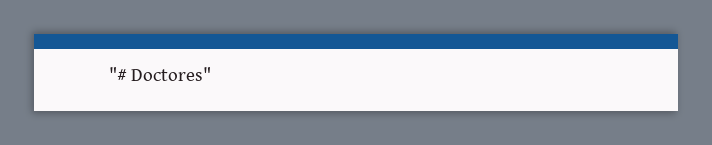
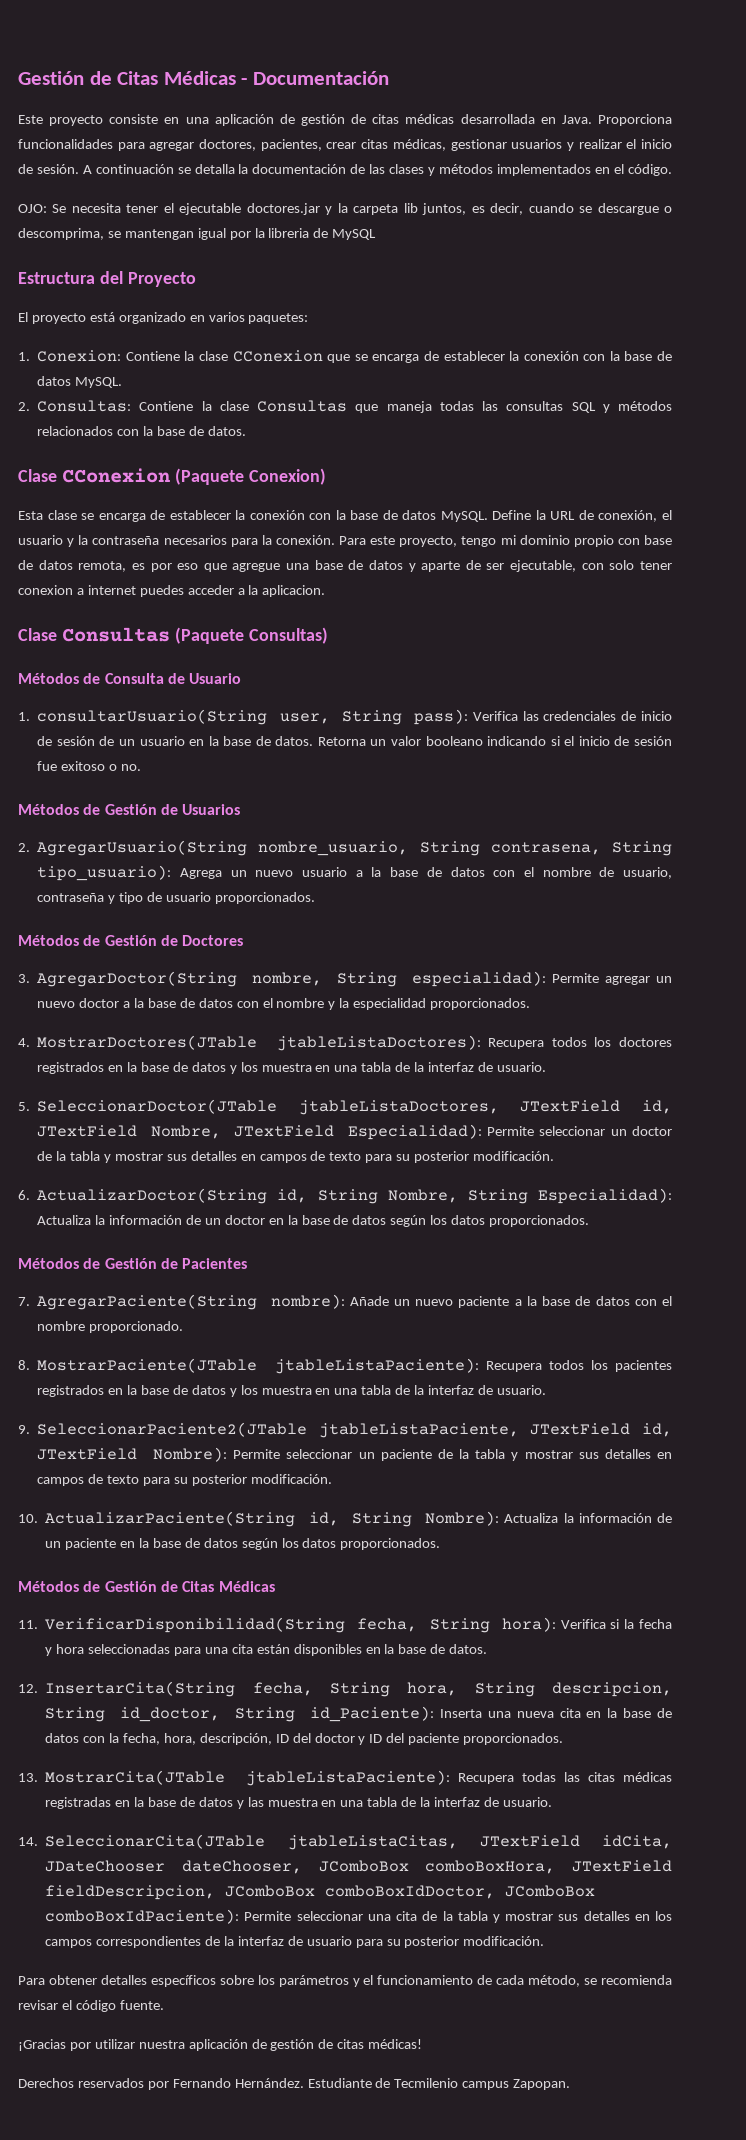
- "# Doctores"
+ Gestión de Citas Médicas - Documentación
+ Este proyecto consiste en una aplicación de gestión de citas médicas desarrollada en Java. Proporciona funcionalidades para agregar doctores, pacientes, crear citas médicas, gestionar usuarios y realizar el inicio de sesión. A continuación se detalla la documentación de las clases y métodos implementados en el código.
+ OJO: Se necesita tener el ejecutable doctores.jar y la carpeta lib juntos, es decir, cuando se descargue o descomprima, se mantengan igual por la libreria de MySQL
+ Estructura del Proyecto
+ El proyecto está organizado en varios paquetes:
+ 1. Conexion: Contiene la clase CConexion que se encarga de establecer la conexión con la base de datos MySQL.
+ 2. Consultas: Contiene la clase Consultas que maneja todas las consultas SQL y métodos relacionados con la base de datos.
+ Clase CConexion (Paquete Conexion)
+ Esta clase se encarga de establecer la conexión con la base de datos MySQL. Define la URL de conexión, el usuario y la contraseña necesarios para la conexión. Para este proyecto, tengo mi dominio propio con base de datos remota, es por eso que agregue una base de datos y aparte de ser ejecutable, con solo tener conexion a internet puedes acceder a la aplicacion.
+ Clase Consultas (Paquete Consultas)
+ Métodos de Consulta de Usuario
+ 1. consultarUsuario(String user, String pass): Verifica las credenciales de inicio de sesión de un usuario en la base de datos. Retorna un valor booleano indicando si el inicio de sesión fue exitoso o no.
+ Métodos de Gestión de Usuarios
+ 2. AgregarUsuario(String nombre_usuario, String contrasena, String tipo_usuario): Agrega un nuevo usuario a la base de datos con el nombre de usuario, contraseña y tipo de usuario proporcionados.
+ Métodos de Gestión de Doctores
+ 3. AgregarDoctor(String nombre, String especialidad): Permite agregar un nuevo doctor a la base de datos con el nombre y la especialidad proporcionados.
+ 4. MostrarDoctores(JTable jtableListaDoctores): Recupera todos los doctores registrados en la base de datos y los muestra en una tabla de la interfaz de usuario.
+ 5. SeleccionarDoctor(JTable jtableListaDoctores, JTextField id, JTextField Nombre, JTextField Especialidad): Permite seleccionar un doctor de la tabla y mostrar sus detalles en campos de texto para su posterior modificación.
+ 6. ActualizarDoctor(String id, String Nombre, String Especialidad): Actualiza la información de un doctor en la base de datos según los datos proporcionados.
+ Métodos de Gestión de Pacientes
+ 7. AgregarPaciente(String nombre): Añade un nuevo paciente a la base de datos con el nombre proporcionado.
+ 8. MostrarPaciente(JTable jtableListaPaciente): Recupera todos los pacientes registrados en la base de datos y los muestra en una tabla de la interfaz de usuario.
+ 9. SeleccionarPaciente2(JTable jtableListaPaciente, JTextField id, JTextField Nombre): Permite seleccionar un paciente de la tabla y mostrar sus detalles en campos de texto para su posterior modificación.
+ 10. ActualizarPaciente(String id, String Nombre): Actualiza la información de un paciente en la base de datos según los datos proporcionados.
+ Métodos de Gestión de Citas Médicas
+ 11. VerificarDisponibilidad(String fecha, String hora): Verifica si la fecha y hora seleccionadas para una cita están disponibles en la base de datos.
+ 12. InsertarCita(String fecha, String hora, String descripcion, String id_doctor, String id_Paciente): Inserta una nueva cita en la base de datos con la fecha, hora, descripción, ID del doctor y ID del paciente proporcionados.
+ 13. MostrarCita(JTable jtableListaPaciente): Recupera todas las citas médicas registradas en la base de datos y las muestra en una tabla de la interfaz de usuario.
+ 14. SeleccionarCita(JTable jtableListaCitas, JTextField idCita, JDateChooser dateChooser, JComboBox comboBoxHora, JTextField fieldDescripcion, JComboBox comboBoxIdDoctor, JComboBox comboBoxIdPaciente): Permite seleccionar una cita de la tabla y mostrar sus detalles en los campos correspondientes de la interfaz de usuario para su posterior modificación.
+ Para obtener detalles específicos sobre los parámetros y el funcionamiento de cada método, se recomienda revisar el código fuente.
+ ¡Gracias por utilizar nuestra aplicación de gestión de citas médicas!
+ Derechos reservados por Fernando Hernández. Estudiante de Tecmilenio campus Zapopan.

